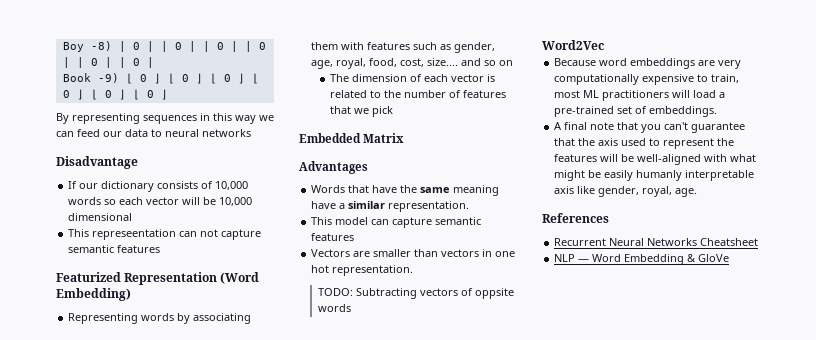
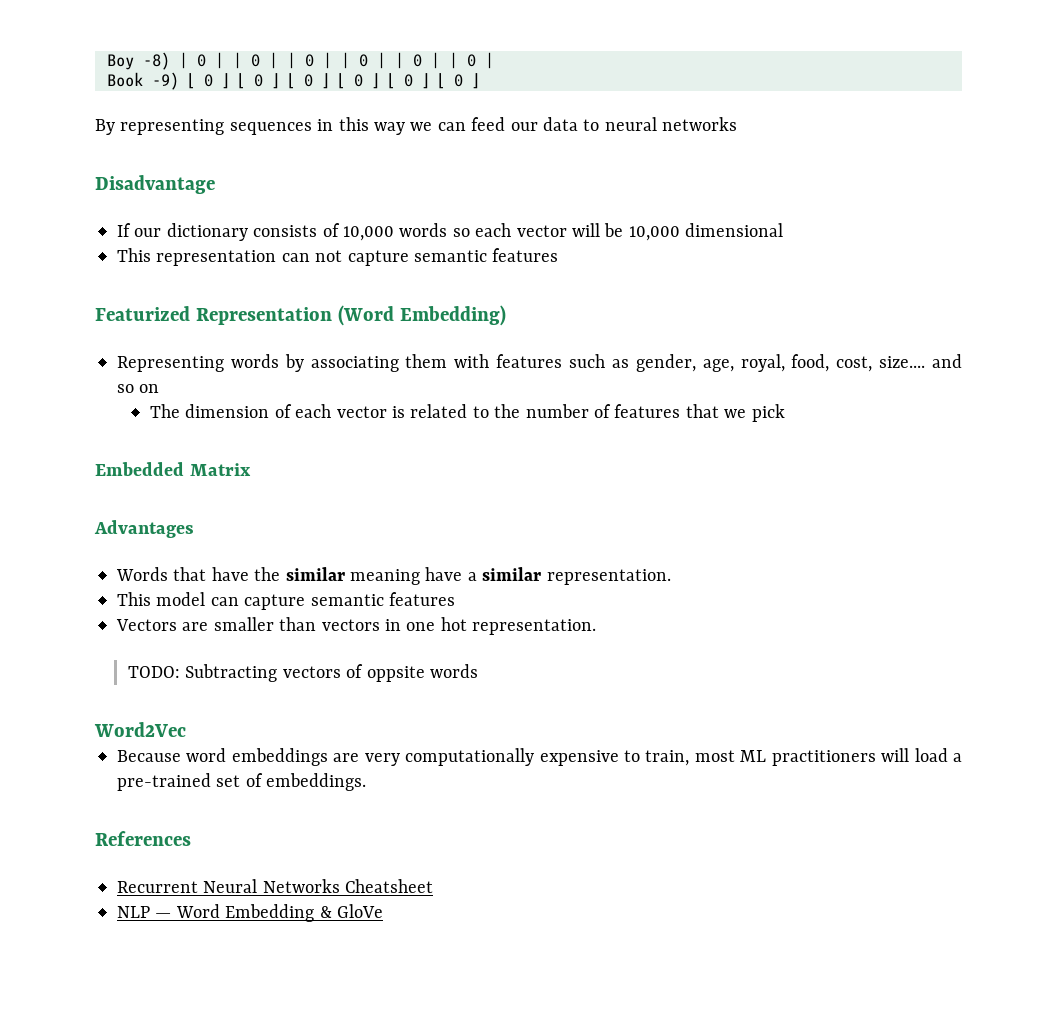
- This represeentation can not capture semantic features
+ This representation can not capture semantic features
- Words that have the same meaning have a similar representation.
+ Words that have the similar meaning have a similar representation.
- A final note that you can't guarantee that the axis used to represent the features will be well-aligned with what might be easily humanly interpretable axis like gender, royal, age.

